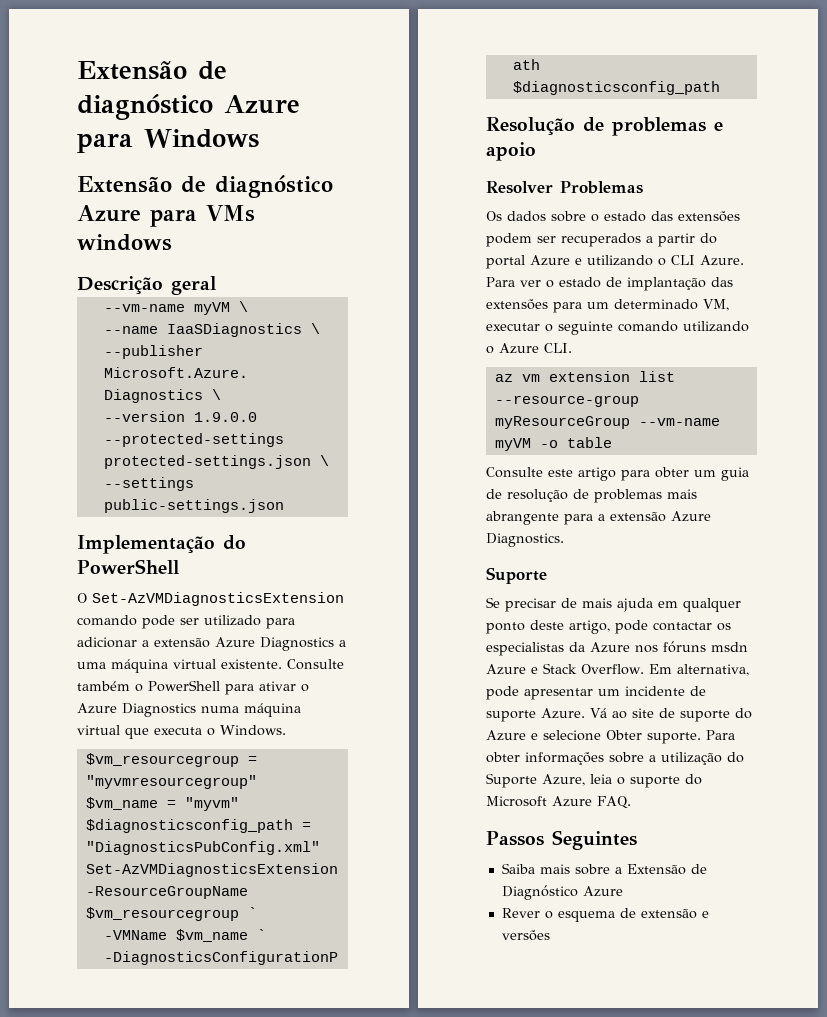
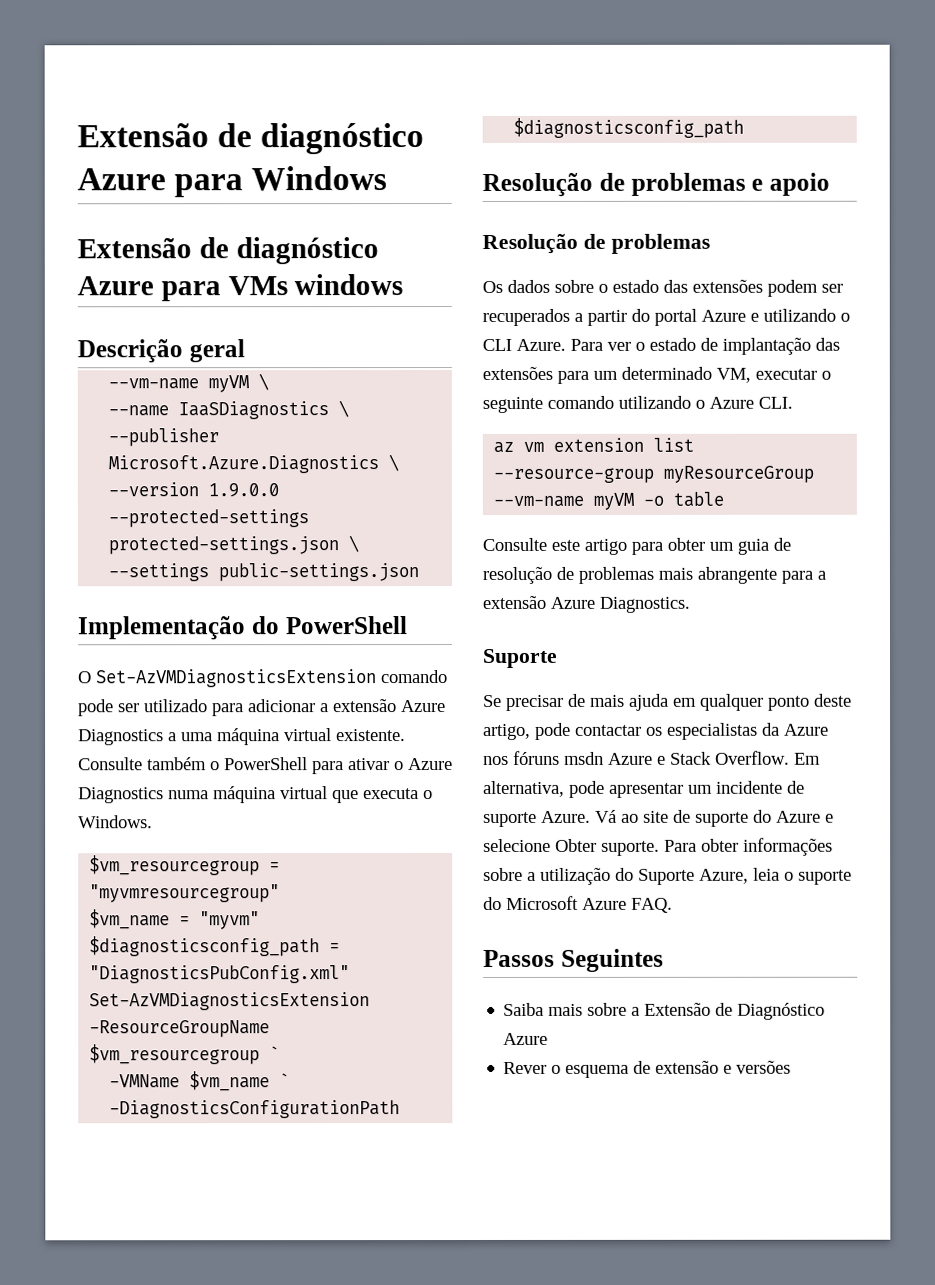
  Resolução de problemas e apoio
- Resolver Problemas
+ Resolução de problemas

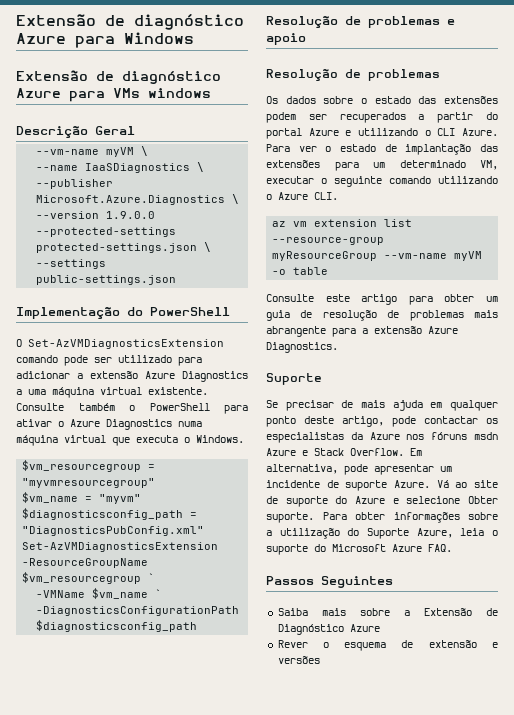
- Descrição geral
+ Descrição Geral

